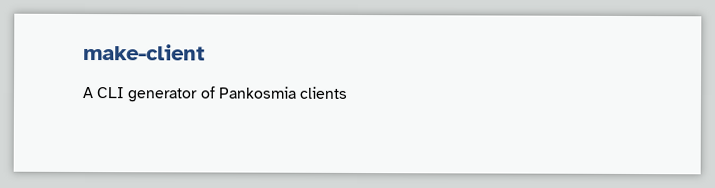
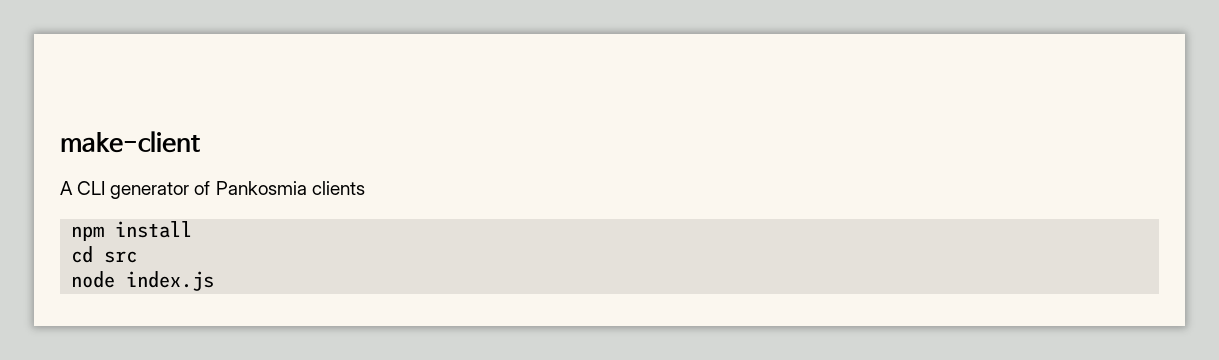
+ npm install
+ cd src
+ node index.js

